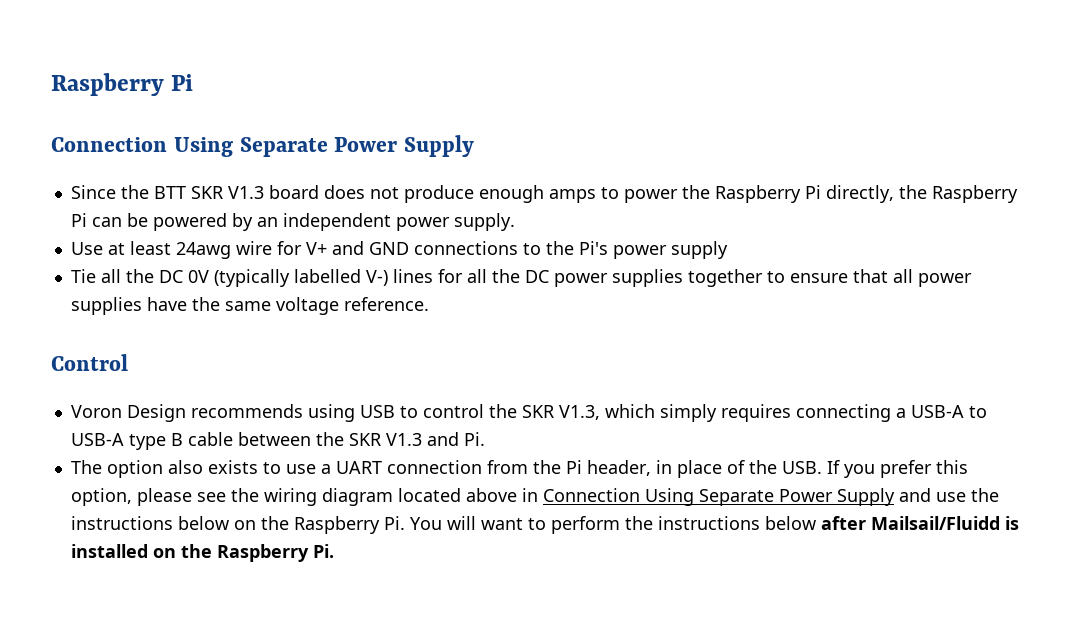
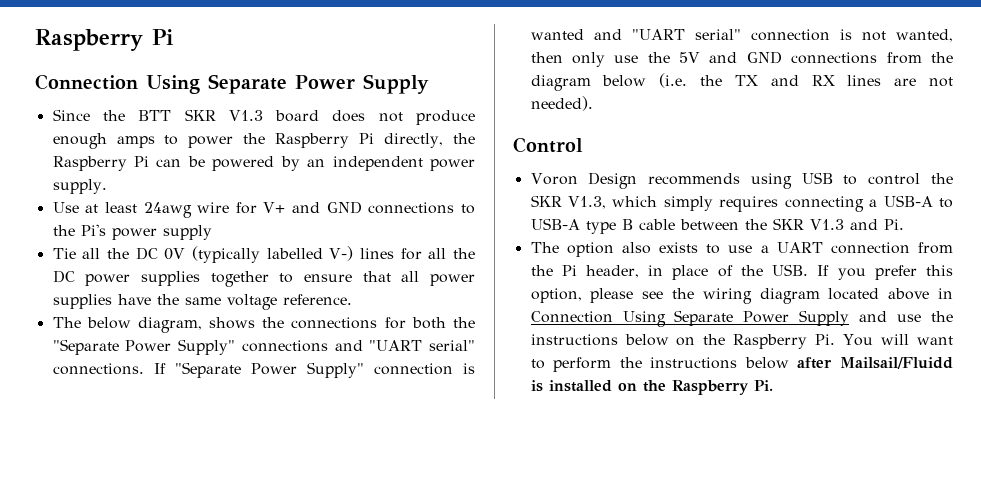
+ The below diagram, shows the connections for both the "Separate Power Supply" connections and "UART serial" connections. If "Separate Power Supply" connection is wanted and "UART serial" connection is not wanted, then only use the 5V and GND connections from the diagram below (i.e. the TX and RX lines are not needed).

